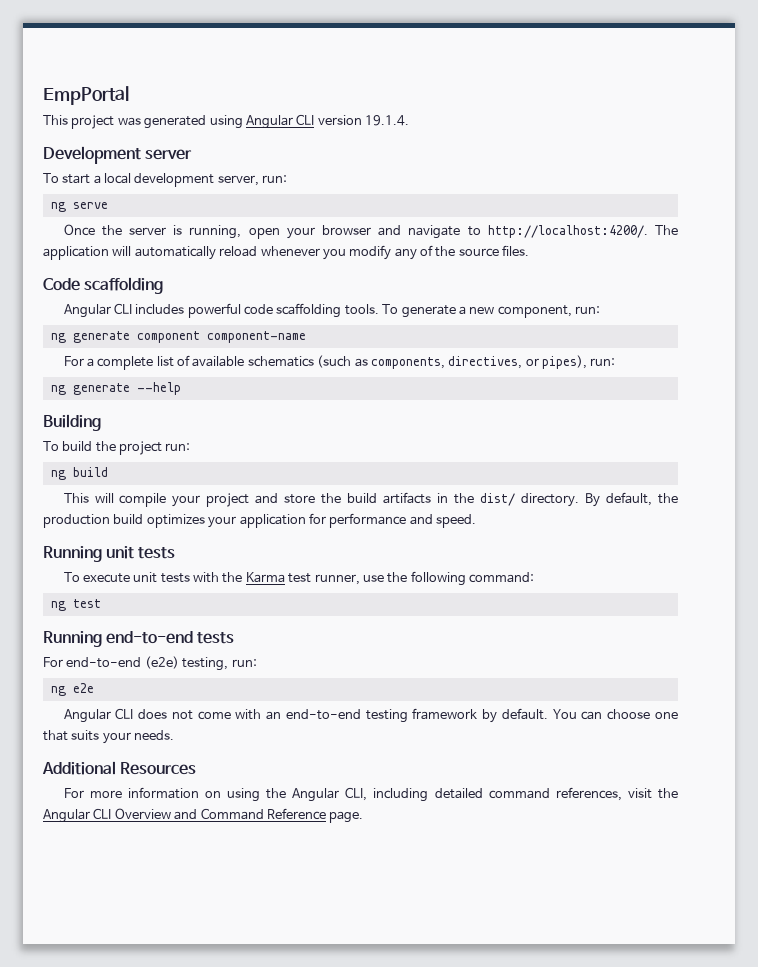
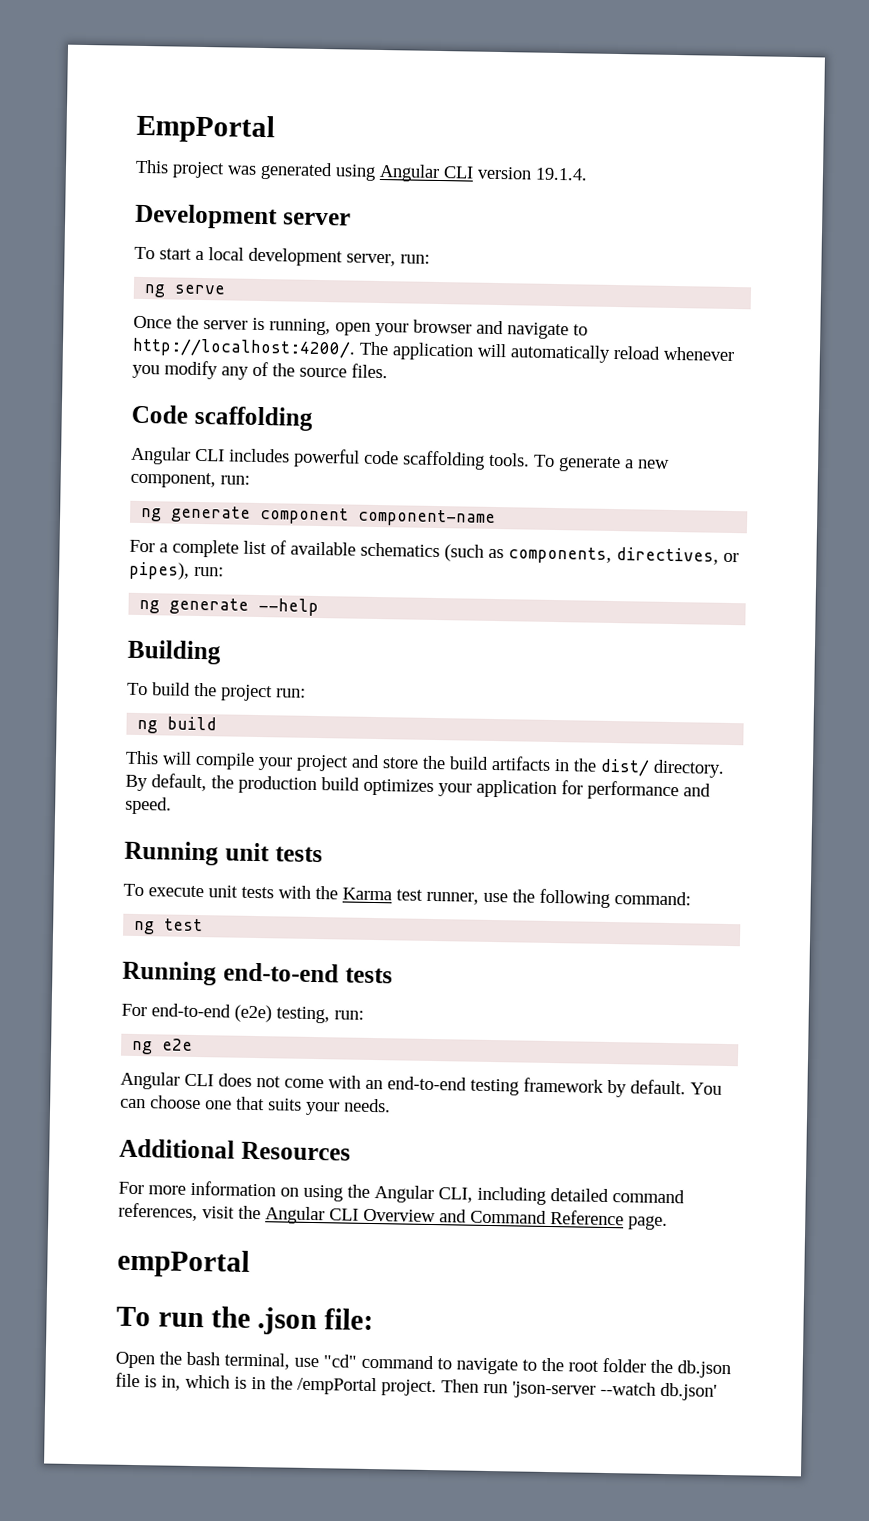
+ empPortal
+ To run the .json file:
+ Open the bash terminal, use "cd" command to navigate to the root folder the db.json file is in, which is in the /empPortal project. Then run 'json-server --watch db.json'

